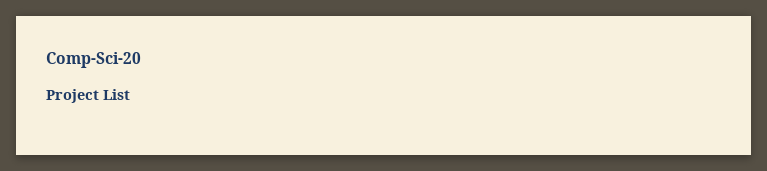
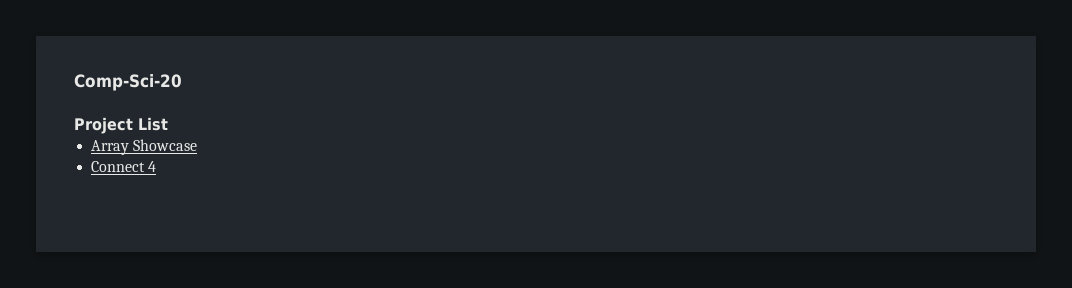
+ Array Showcase
+ Connect 4

